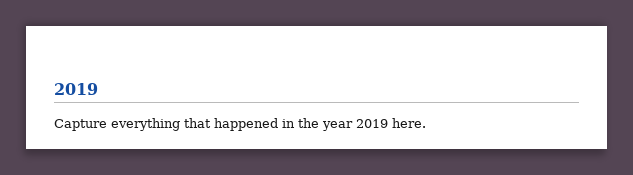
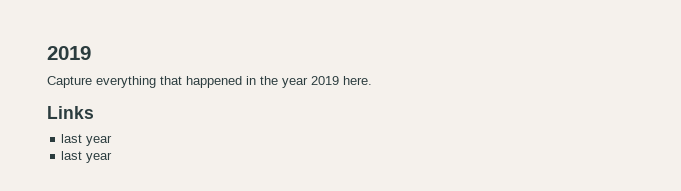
+ Links
+ last year
+ last year

